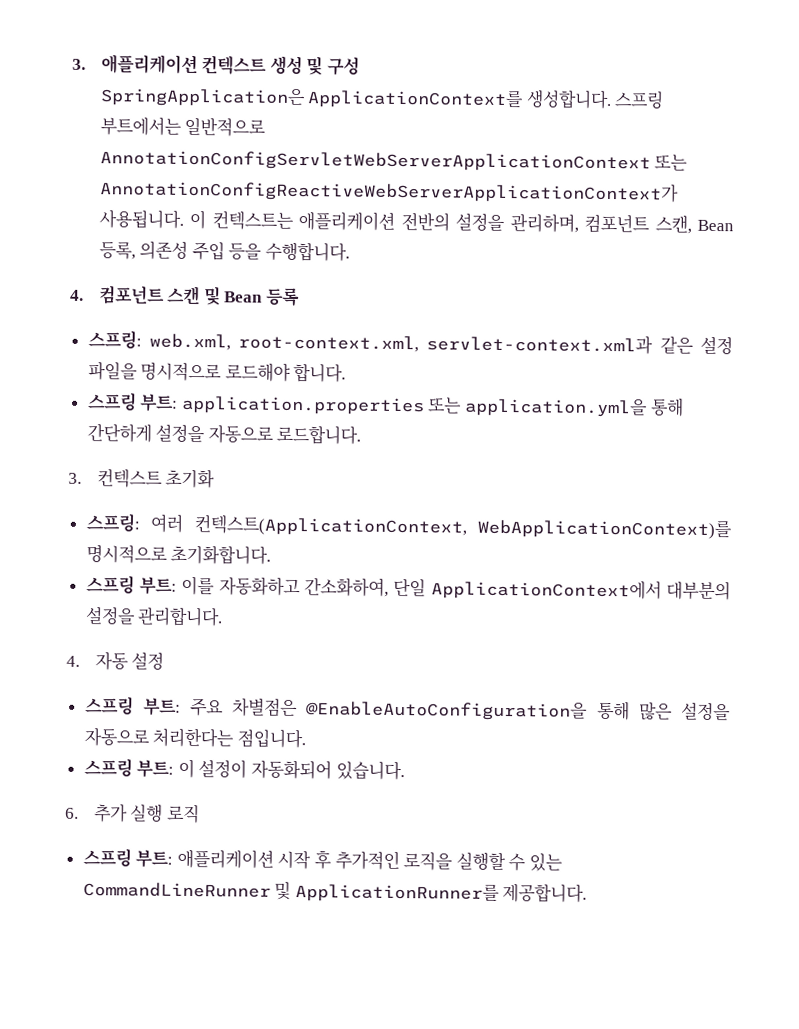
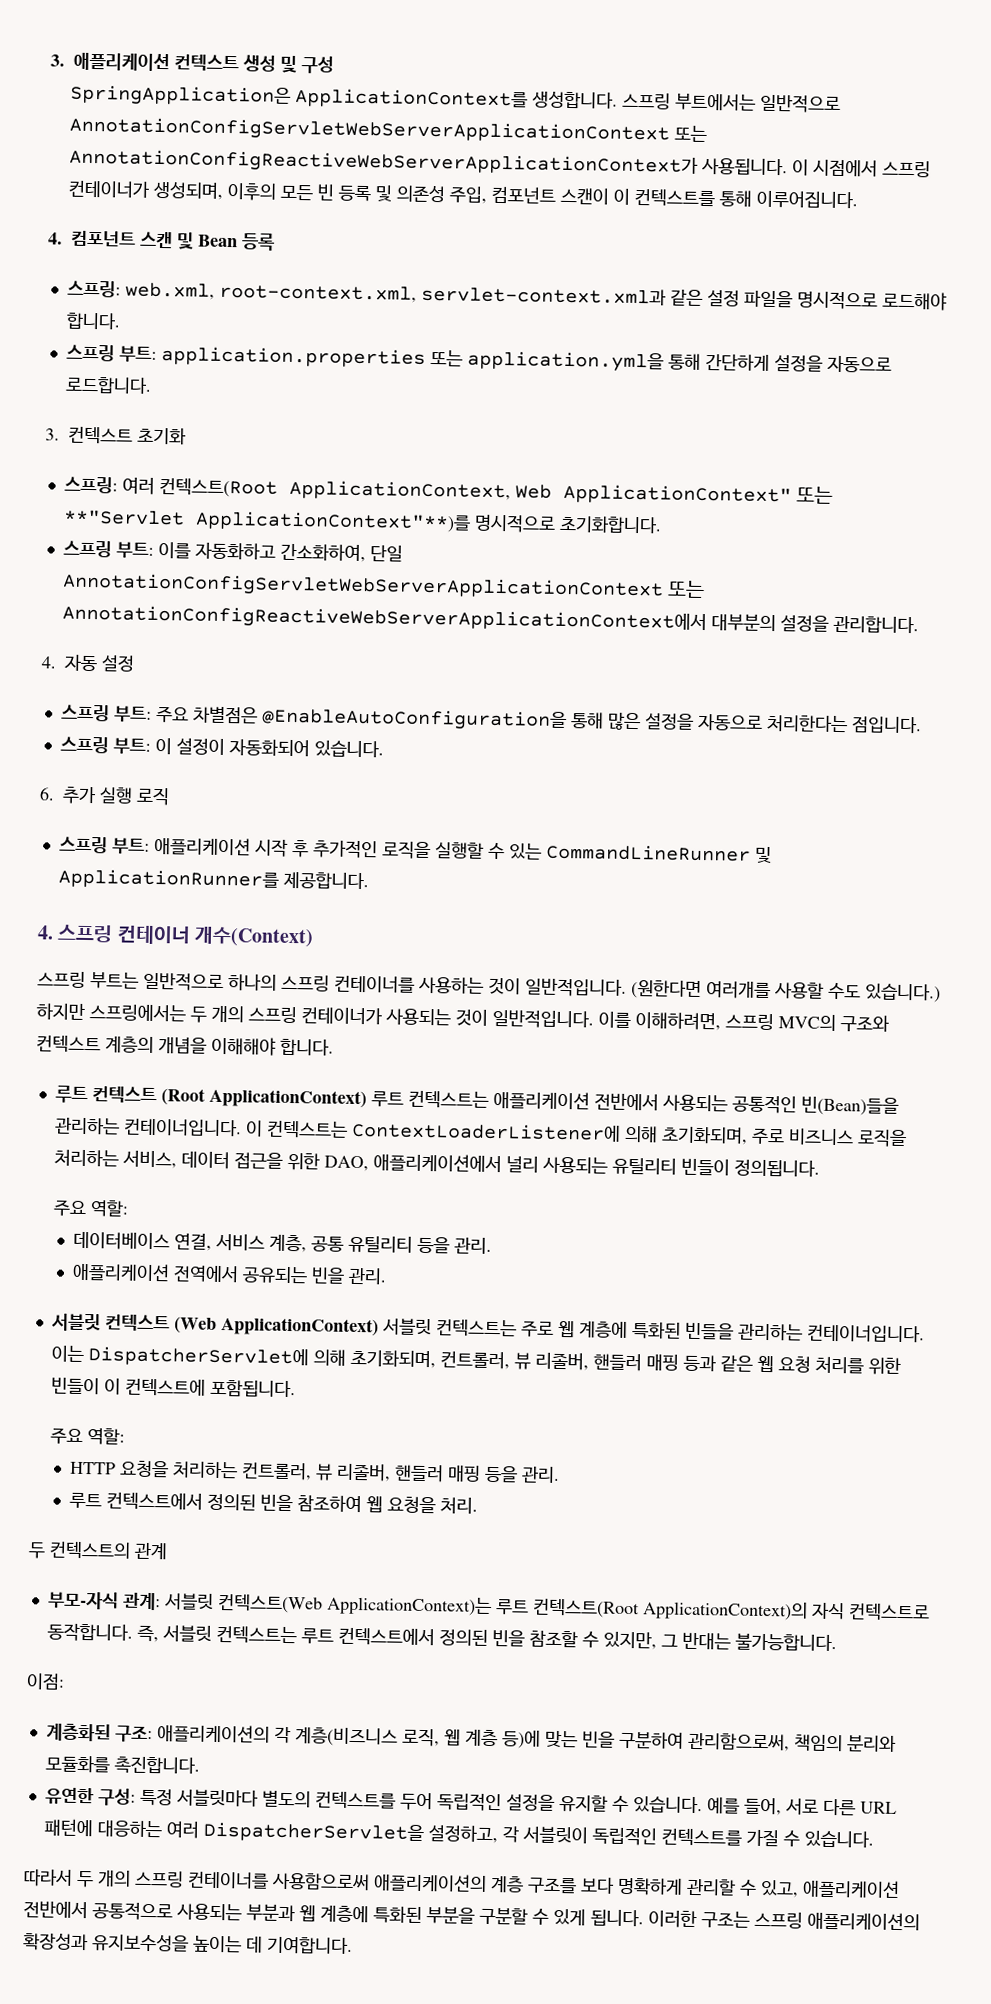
- 이 컨텍스트는 애플리케이션 전반의 설정을 관리하며, 컴포넌트 스캔, Bean 등록, 의존성 주입 등을 수행합니다.
+ 이 시점에서 스프링 컨테이너가 생성되며, 이후의 모든 빈 등록 및 의존성 주입, 컴포넌트 스캔이 이 컨텍스트를 통해 이루어집니다.
- 스프링: 여러 컨텍스트(ApplicationContext, WebApplicationContext)를 명시적으로 초기화합니다.
+ 스프링: 여러 컨텍스트(Root ApplicationContext, Web ApplicationContext" 또는 **"Servlet ApplicationContext"**)를 명시적으로 초기화합니다.
- 스프링 부트: 이를 자동화하고 간소화하여, 단일 ApplicationContext에서 대부분의 설정을 관리합니다.
+ 스프링 부트: 이를 자동화하고 간소화하여, 단일 AnnotationConfigServletWebServerApplicationContext 또는 AnnotationConfigReactiveWebServerApplicationContext에서 대부분의 설정을 관리합니다.
+ 4. 스프링 컨테이너 개수(Context)
+ 스프링 부트는 일반적으로 하나의 스프링 컨테이너를 사용하는 것이 일반적입니다. (원한다면 여러개를 사용할 수도 있습니다.) 하지만 스프링에서는 두 개의 스프링 컨테이너가 사용되는 것이 일반적입니다. 이를 이해하려면, 스프링 MVC의 구조와 컨텍스트 계층의 개념을 이해해야 합니다.
+ 루트 컨텍스트 (Root ApplicationContext) 루트 컨텍스트는 애플리케이션 전반에서 사용되는 공통적인 빈(Bean)들을 관리하는 컨테이너입니다. 이 컨텍스트는 ContextLoaderListener에 의해 초기화되며, 주로 비즈니스 로직을 처리하는 서비스, 데이터 접근을 위한 DAO, 애플리케이션에서 널리 사용되는 유틸리티 빈들이 정의됩니다.
+ 주요 역할:
+ 데이터베이스 연결, 서비스 계층, 공통 유틸리티 등을 관리.
+ 애플리케이션 전역에서 공유되는 빈을 관리.
+ 서블릿 컨텍스트 (Web ApplicationContext) 서블릿 컨텍스트는 주로 웹 계층에 특화된 빈들을 관리하는 컨테이너입니다. 이는 DispatcherServlet에 의해 초기화되며, 컨트롤러, 뷰 리졸버, 핸들러 매핑 등과 같은 웹 요청 처리를 위한 빈들이 이 컨텍스트에 포함됩니다.
+ 주요 역할:
+ HTTP 요청을 처리하는 컨트롤러, 뷰 리졸버, 핸들러 매핑 등을 관리.
+ 루트 컨텍스트에서 정의된 빈을 참조하여 웹 요청을 처리.
+ 두 컨텍스트의 관계
+ 부모-자식 관계: 서블릿 컨텍스트(Web ApplicationContext)는 루트 컨텍스트(Root ApplicationContext)의 자식 컨텍스트로 동작합니다. 즉, 서블릿 컨텍스트는 루트 컨텍스트에서 정의된 빈을 참조할 수 있지만, 그 반대는 불가능합니다.
+ 이점:
+ 계층화된 구조: 애플리케이션의 각 계층(비즈니스 로직, 웹 계층 등)에 맞는 빈을 구분하여 관리함으로써, 책임의 분리와 모듈화를 촉진합니다.
+ 유연한 구성: 특정 서블릿마다 별도의 컨텍스트를 두어 독립적인 설정을 유지할 수 있습니다. 예를 들어, 서로 다른 URL 패턴에 대응하는 여러 DispatcherServlet을 설정하고, 각 서블릿이 독립적인 컨텍스트를 가질 수 있습니다.
+ 따라서 두 개의 스프링 컨테이너를 사용함으로써 애플리케이션의 계층 구조를 보다 명확하게 관리할 수 있고, 애플리케이션 전반에서 공통적으로 사용되는 부분과 웹 계층에 특화된 부분을 구분할 수 있게 됩니다. 이러한 구조는 스프링 애플리케이션의 확장성과 유지보수성을 높이는 데 기여합니다.

